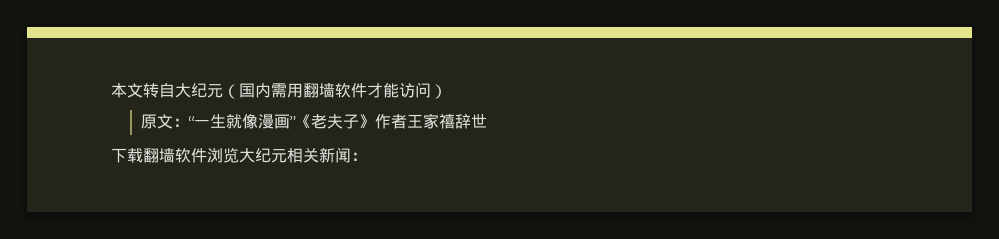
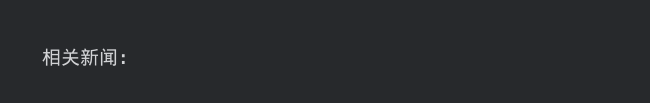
- 本文转自大纪元（国内需用翻墙软件才能访问）
- 原文：“一生就像漫画”《老夫子》作者王家禧辞世
- 下载翻墙软件浏览大纪元相关新闻：
+ 相关新闻：

